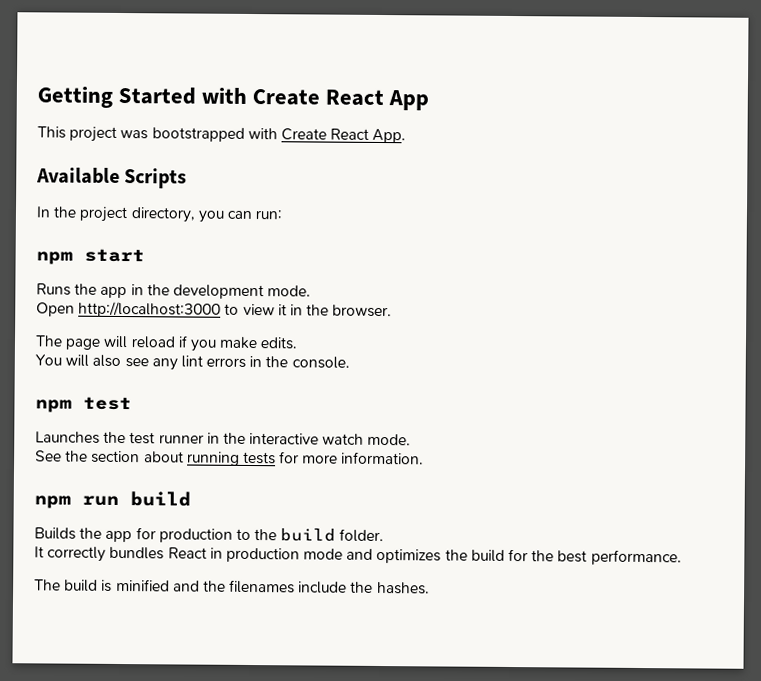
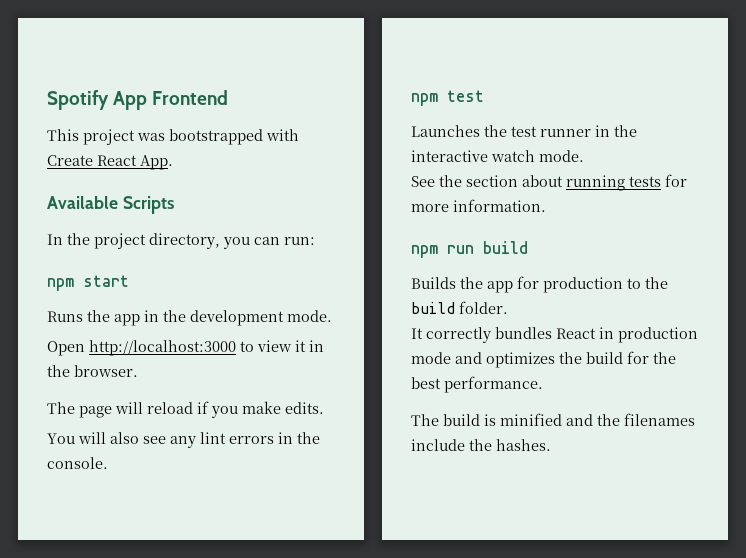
- Getting Started with Create React App
+ Spotify App Frontend

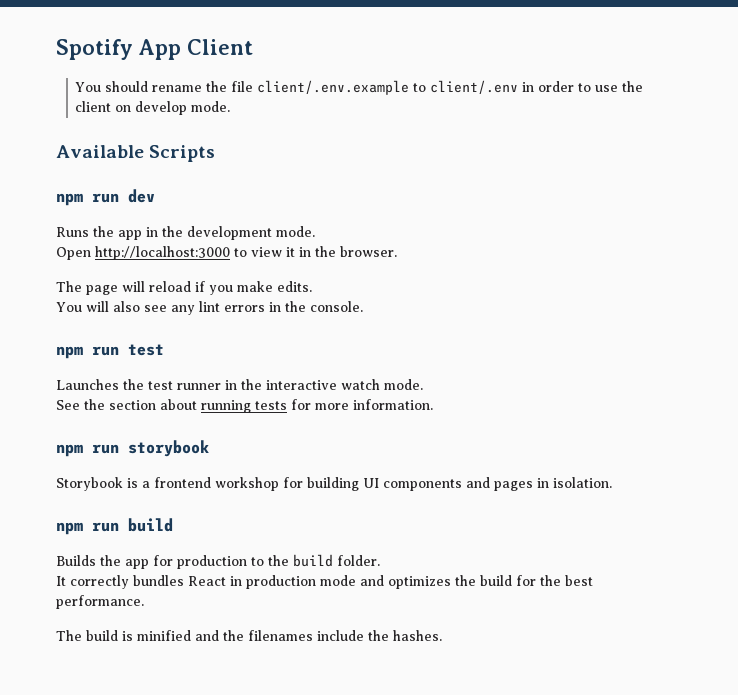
- Spotify App Frontend
- This project was bootstrapped with Create React App.
+ Spotify App Client
+ You should rename the file client/.env.example to client/.env in order to use the client on develop mode.
  Available Scripts
- In the project directory, you can run:
- npm start
+ npm run dev
- npm test
+ npm run test
+ npm run storybook
+ Storybook is a frontend workshop for building UI components and pages in isolation.

